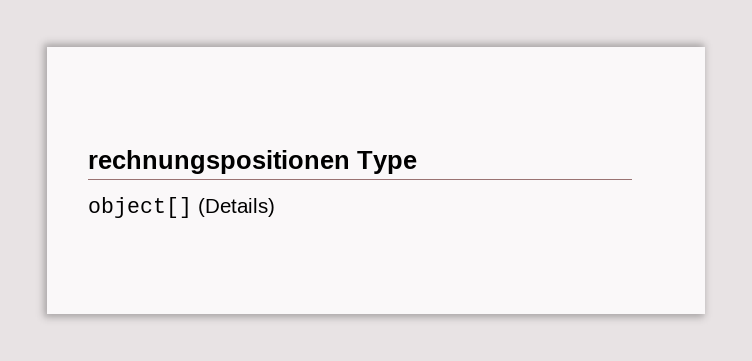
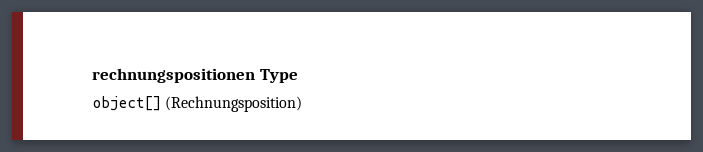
- object[] (Details)
+ object[] (Rechnungsposition)

